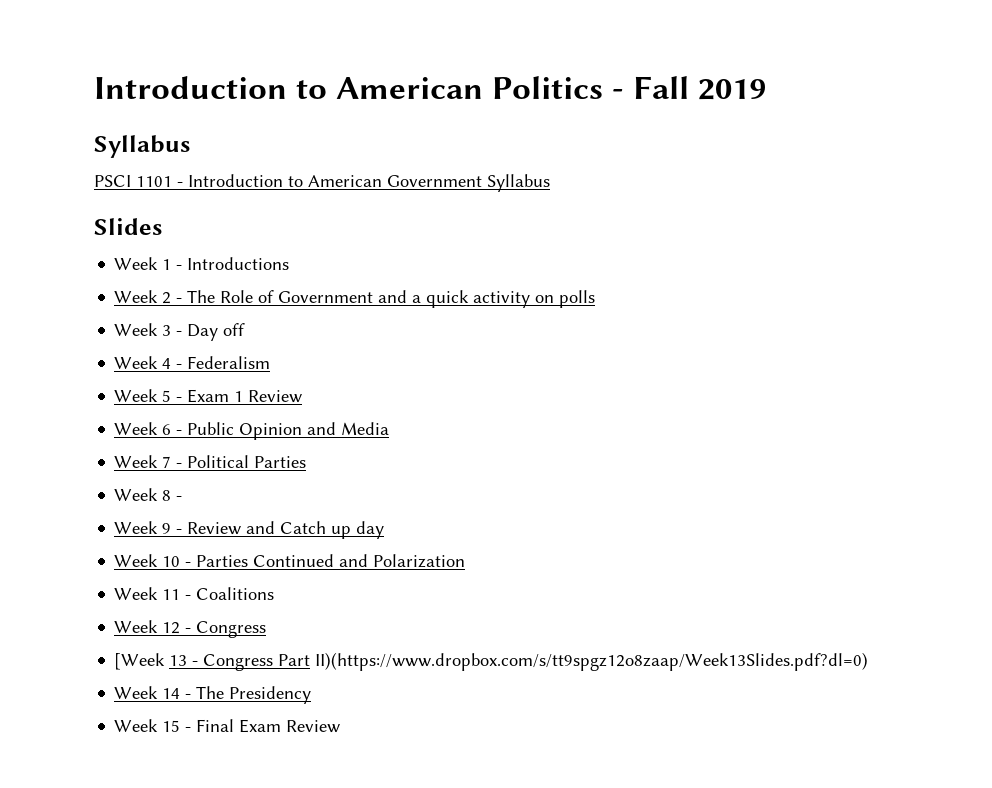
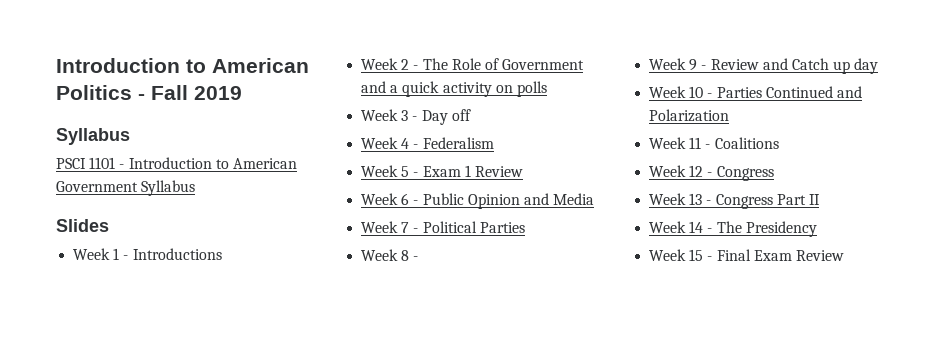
- [Week 13 - Congress Part II)(https://www.dropbox.com/s/tt9spgz12o8zaap/Week13Slides.pdf?dl=0)
+ Week 13 - Congress Part II

